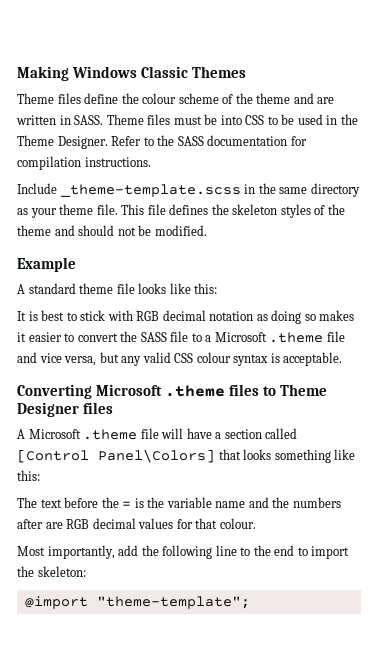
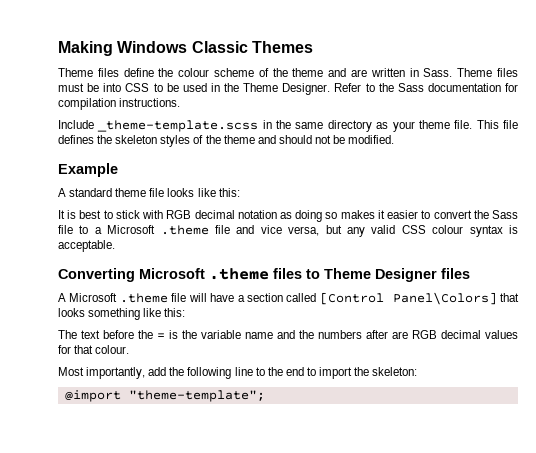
- Theme files define the colour scheme of the theme and are written in SASS.
+ Theme files define the colour scheme of the theme and are written in Sass.
- Refer to the SASS documentation for compilation instructions.
+ Refer to the Sass documentation for compilation instructions.
- It is best to stick with RGB decimal notation as doing so makes it easier to convert the SASS file to a Microsoft .theme file and vice versa, but any valid CSS colour syntax is acceptable.
+ It is best to stick with RGB decimal notation as doing so makes it easier to convert the Sass file to a Microsoft .theme file and vice versa, but any valid CSS colour syntax is acceptable.

